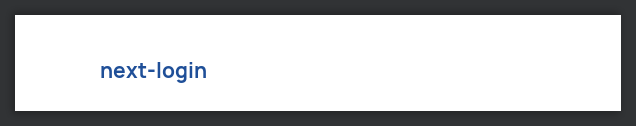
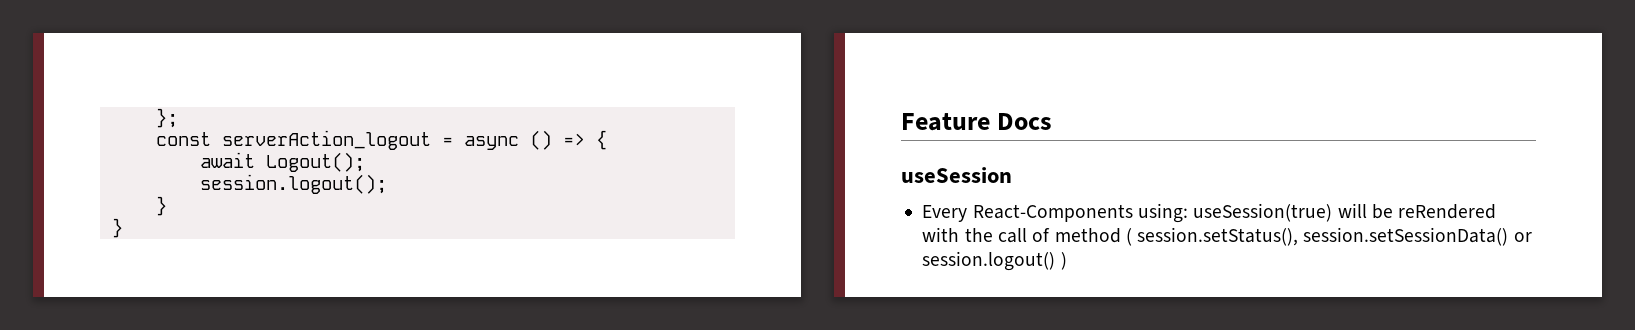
- next-login
+ };
+ const serverAction_logout = async () => {
+ await Logout();
+ session.logout();
+ }
+ }
+ Feature Docs
+ useSession
+ Every React-Components using: useSession(true) will be reRendered with the call of method ( session.setStatus(), session.setSessionData() or session.logout() )

